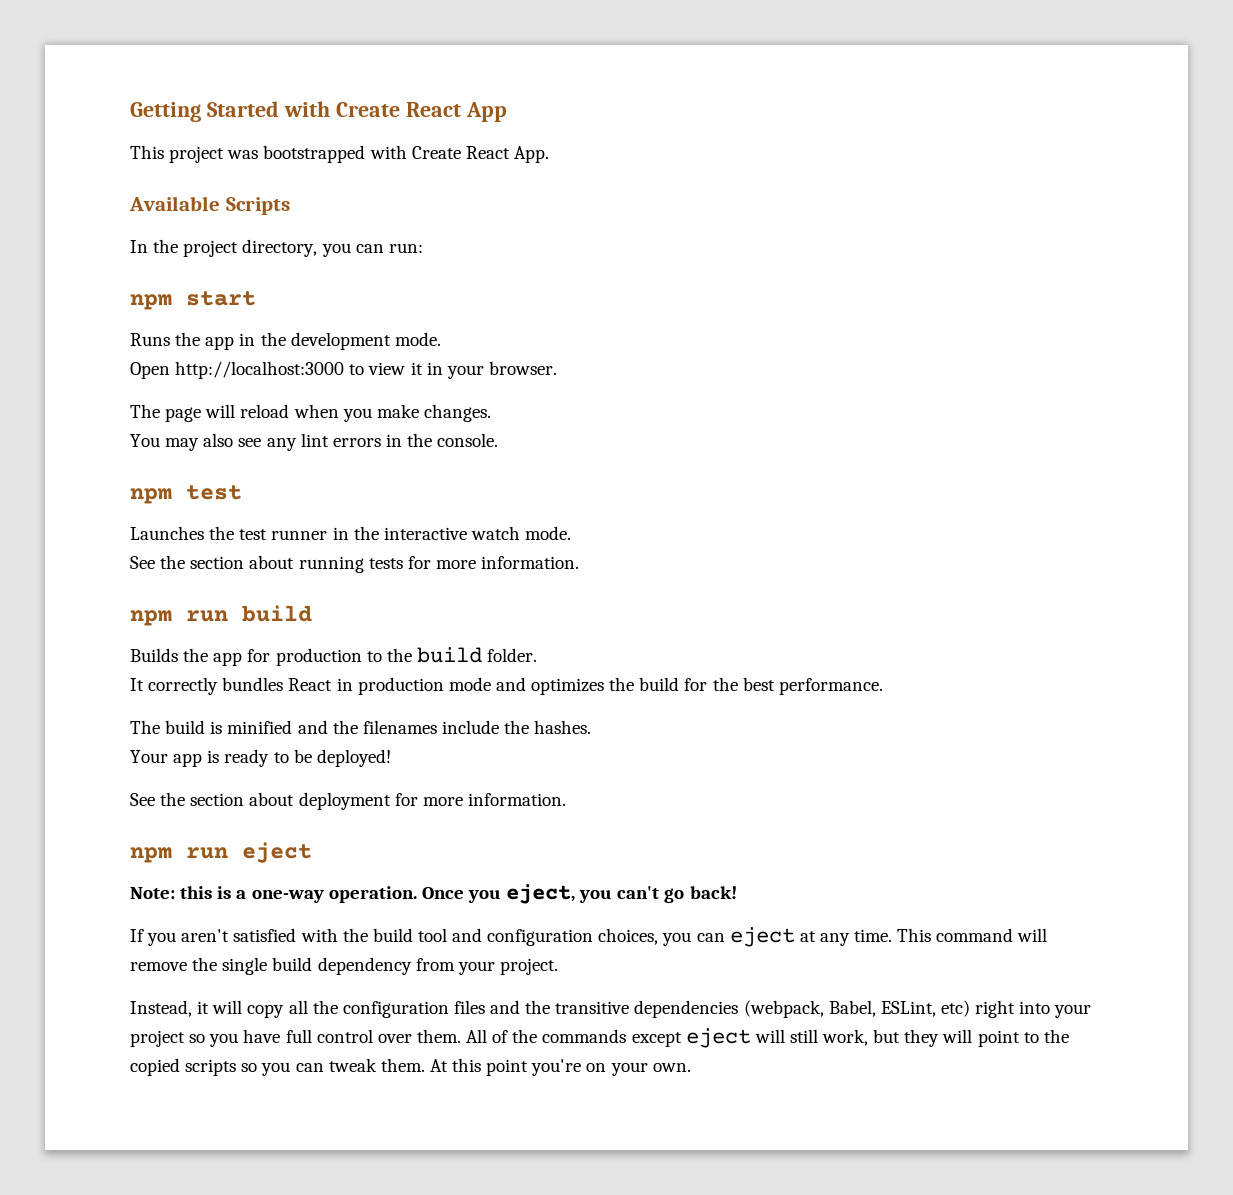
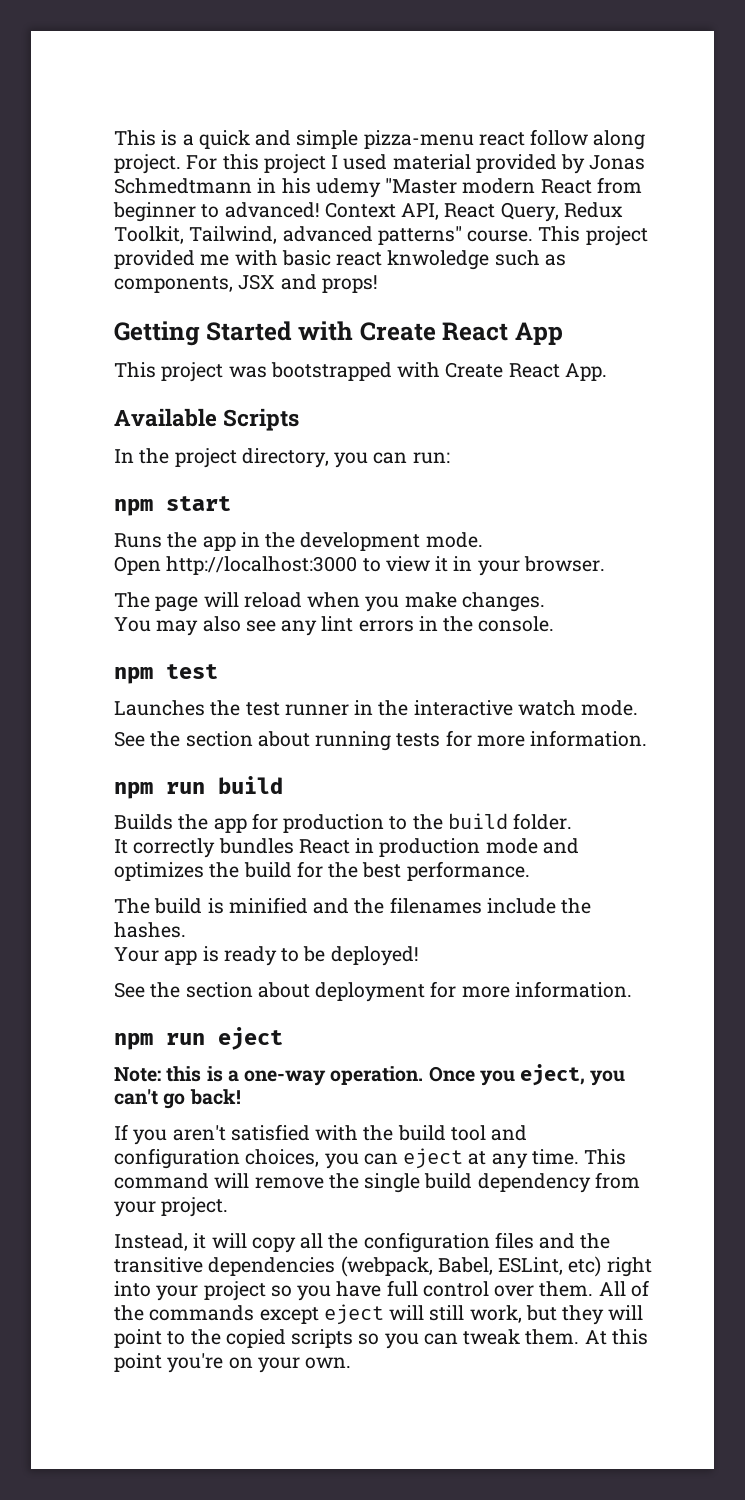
+ This is a quick and simple pizza-menu react follow along project. For this project I used material provided by Jonas Schmedtmann in his udemy "Master modern React from beginner to advanced! Context API, React Query, Redux Toolkit, Tailwind, advanced patterns" course. This project provided me with basic react knwoledge such as components, JSX and props!

